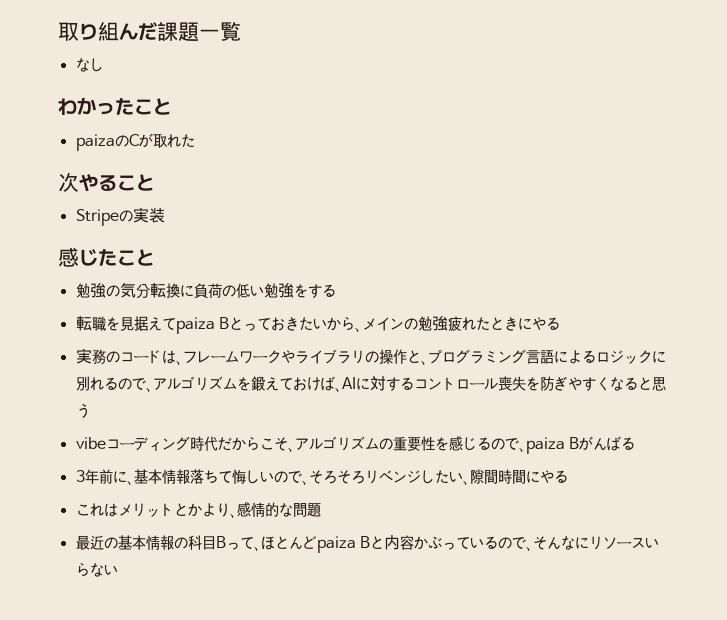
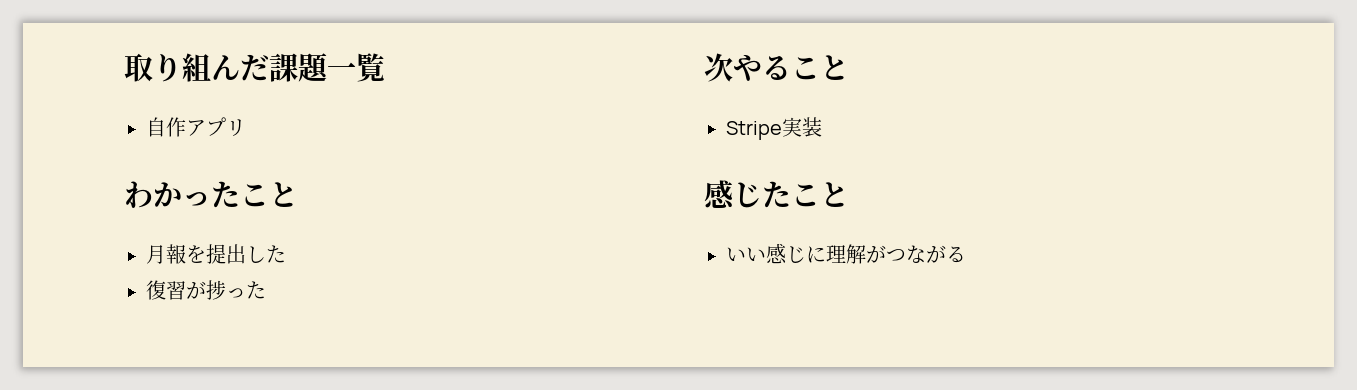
- なし
+ 自作アプリ
- paizaのCが取れた
+ 月報を提出した
+ 復習が捗った
- Stripeの実装
+ Stripe実装
- 勉強の気分転換に負荷の低い勉強をする
- 転職を見据えてpaiza Bとっておきたいから、メインの勉強疲れたときにやる
- 実務のコードは、フレームワークやライブラリの操作と、プログラミング言語によるロジックに別れるので、アルゴリズムを鍛えておけば、AIに対するコントロール喪失を防ぎやすくなると思う
- vibeコーディング時代だからこそ、アルゴリズムの重要性を感じるので、paiza Bがんばる
- 3年前に、基本情報落ちて悔しいので、そろそろリベンジしたい、隙間時間にやる
- これはメリットとかより、感情的な問題
- 最近の基本情報の科目Bって、ほとんどpaiza Bと内容かぶっているので、そんなにリソースいらない
+ いい感じに理解がつながる

